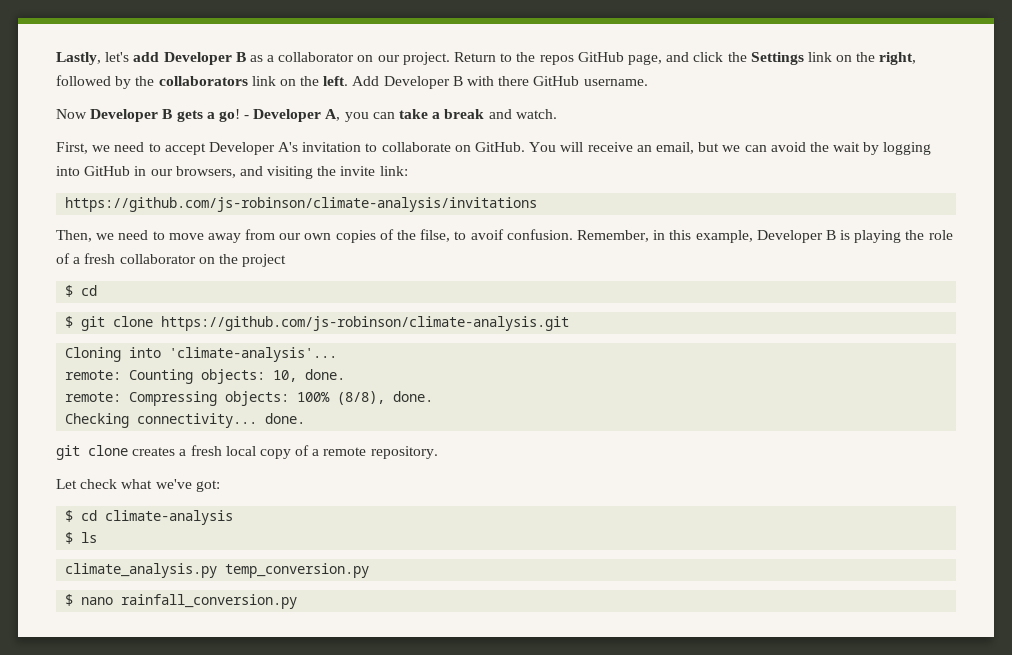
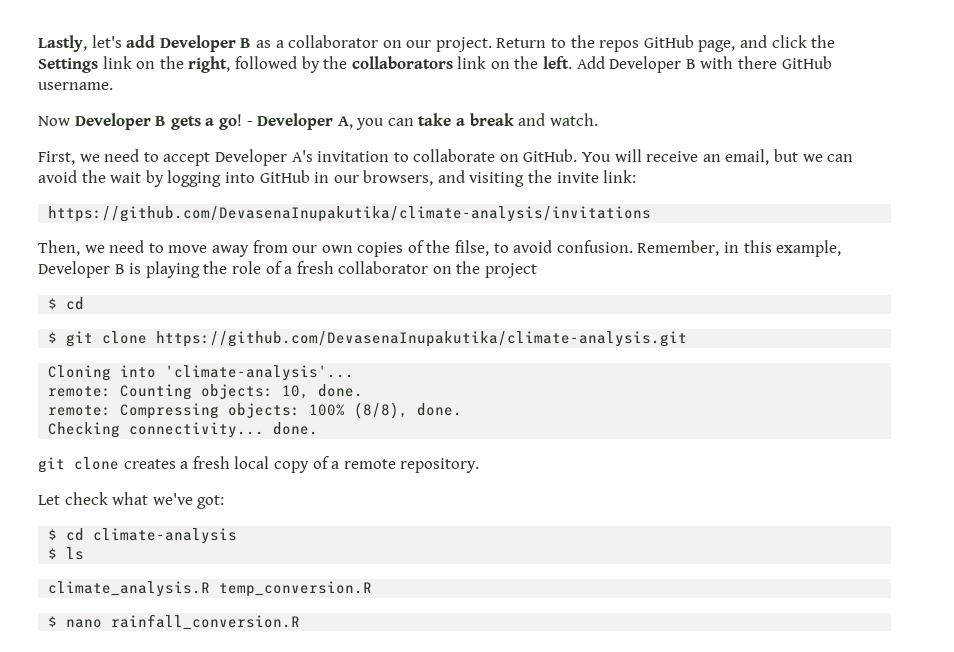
- https://github.com/js-robinson/climate-analysis/invitations
+ https://github.com/DevasenaInupakutika/climate-analysis/invitations
- Then, we need to move away from our own copies of the filse, to avoif confusion.
+ Then, we need to move away from our own copies of the filse, to avoid confusion.
- $ git clone https://github.com/js-robinson/climate-analysis.git
+ $ git clone https://github.com/DevasenaInupakutika/climate-analysis.git
- climate_analysis.py temp_conversion.py
+ climate_analysis.R temp_conversion.R
- $ nano rainfall_conversion.py
+ $ nano rainfall_conversion.R

